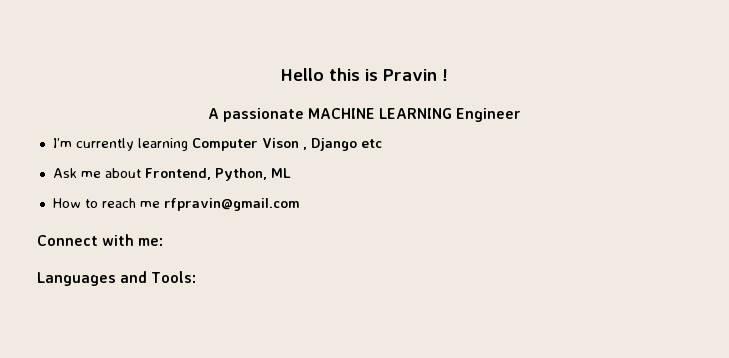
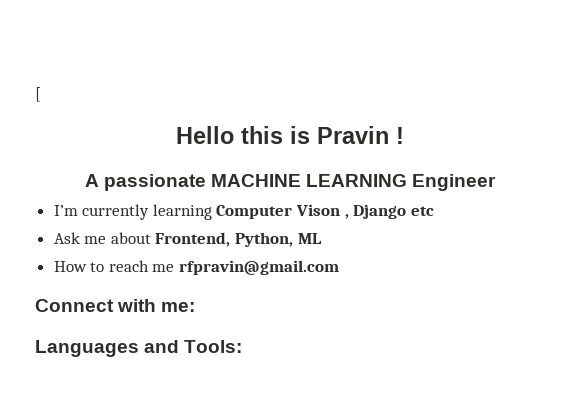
+ [

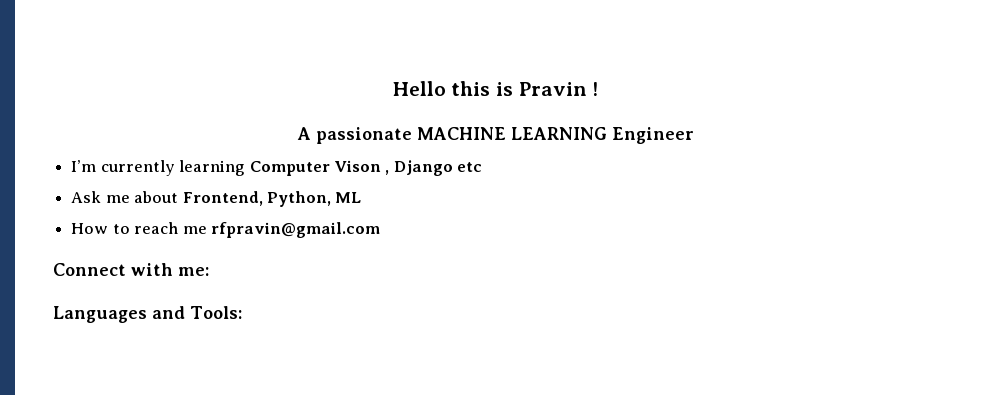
- [

